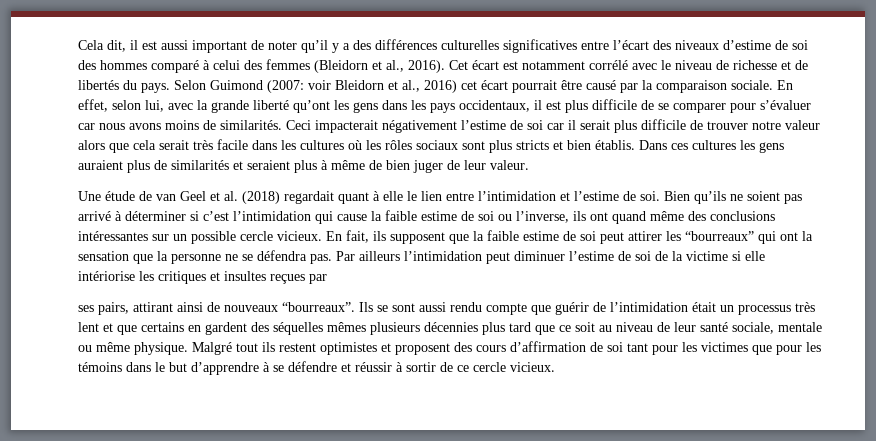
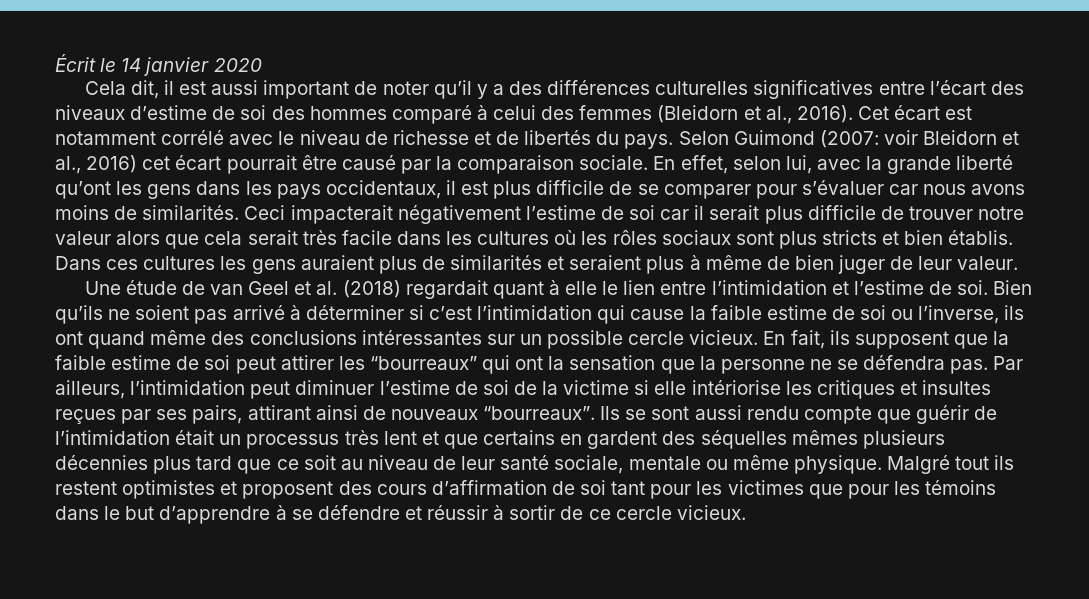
+ Écrit le 14 janvier 2020
- Par ailleurs l’intimidation peut diminuer l’estime de soi de la victime si elle intériorise les critiques et insultes reçues par
- ses pairs, attirant ainsi de nouveaux “bourreaux”.
+ Par ailleurs, l’intimidation peut diminuer l’estime de soi de la victime si elle intériorise les critiques et insultes reçues par ses pairs, attirant ainsi de nouveaux “bourreaux”.

